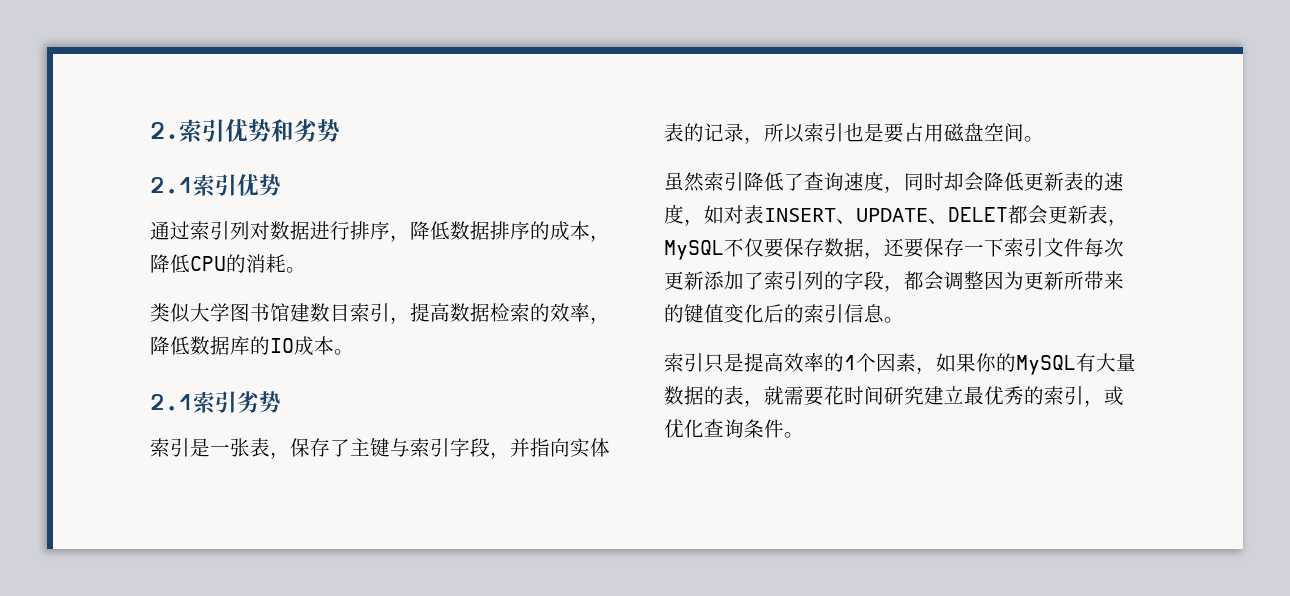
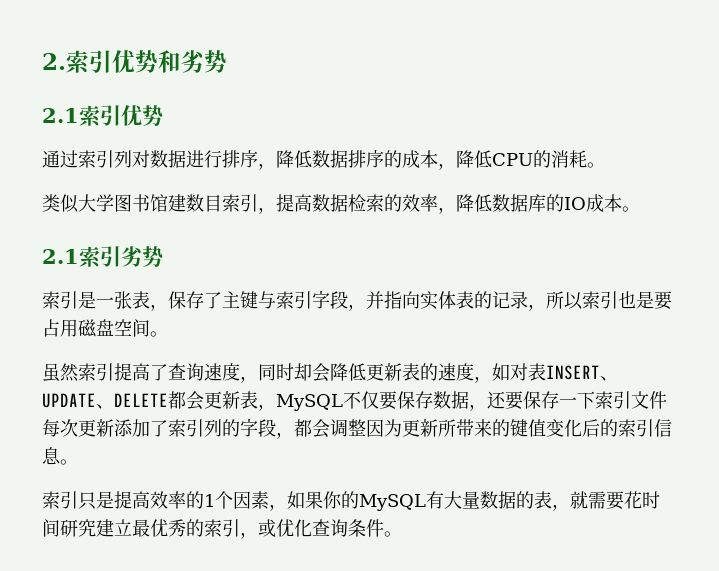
- 虽然索引降低了查询速度，同时却会降低更新表的速度，如对表INSERT、UPDATE、DELET都会更新表，MySQL不仅要保存数据，还要保存一下索引文件每次更新添加了索引列的字段，都会调整因为更新所带来的键值变化后的索引信息。
+ 虽然索引提高了查询速度，同时却会降低更新表的速度，如对表INSERT、UPDATE、DELETE都会更新表，MySQL不仅要保存数据，还要保存一下索引文件每次更新添加了索引列的字段，都会调整因为更新所带来的键值变化后的索引信息。

